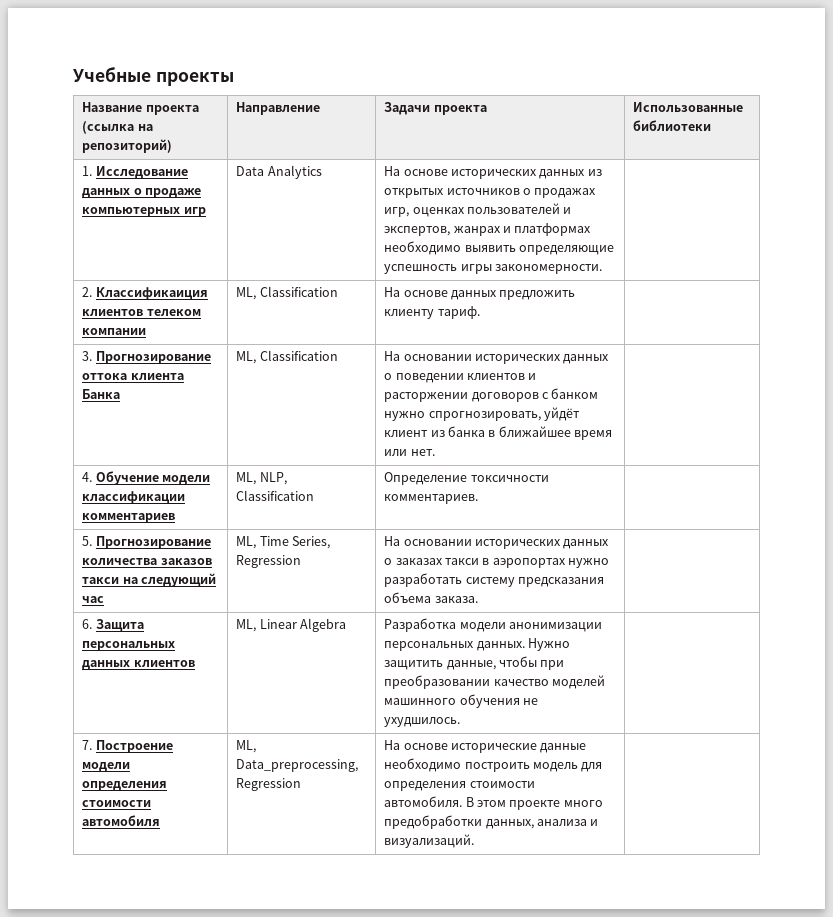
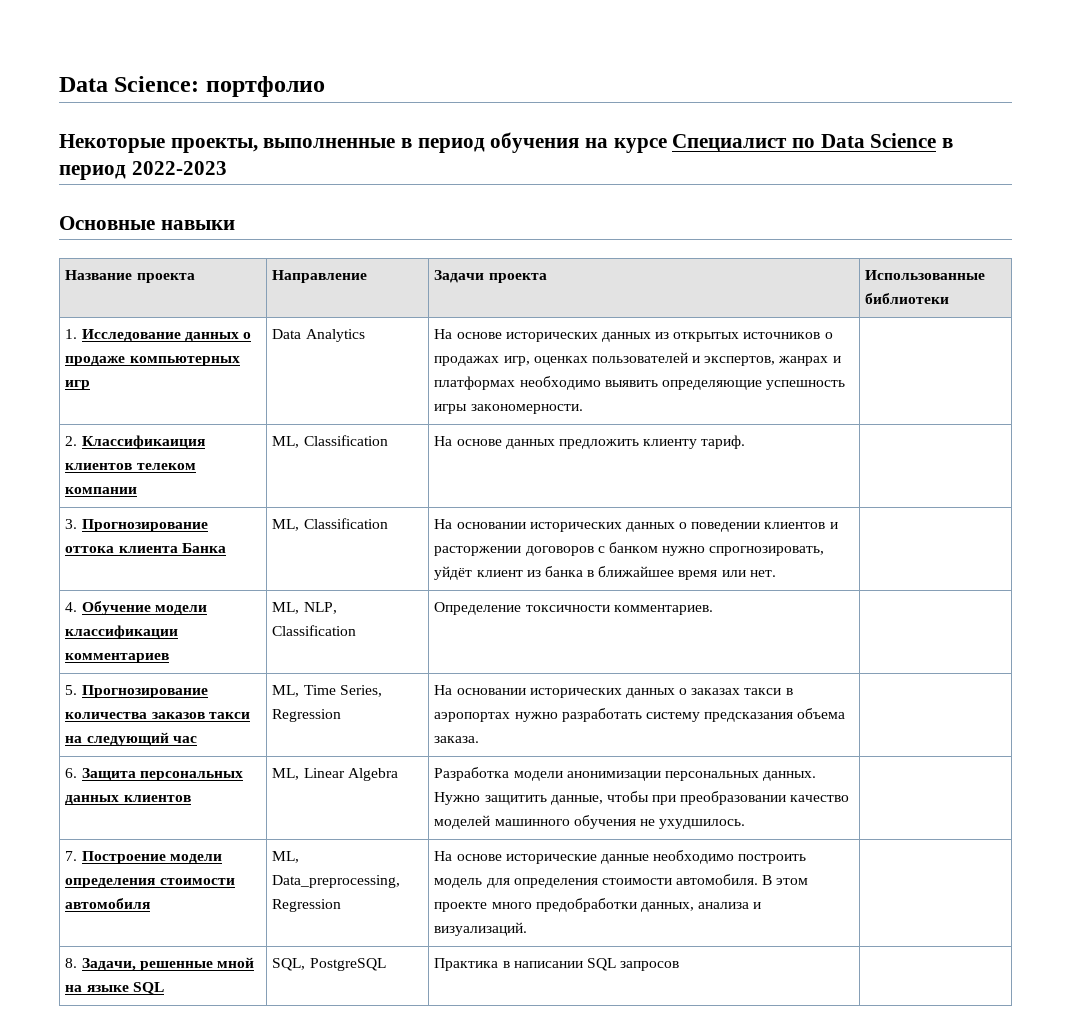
- Учебные проекты
+ Data Science: портфолио
+ Некоторые проекты, выполненные в период обучения на курсе Специалист по Data Science в период 2022-2023
+ Основные навыки
- Название проекта (ссылка на репозиторий) | Направление | Задачи проекта | Использованные библиотеки
+ Название проекта | Направление | Задачи проекта | Использованные библиотеки
+ 8. Задачи, решенные мной на языке SQL | SQL, PostgreSQL | Практика в написании SQL запросов |

